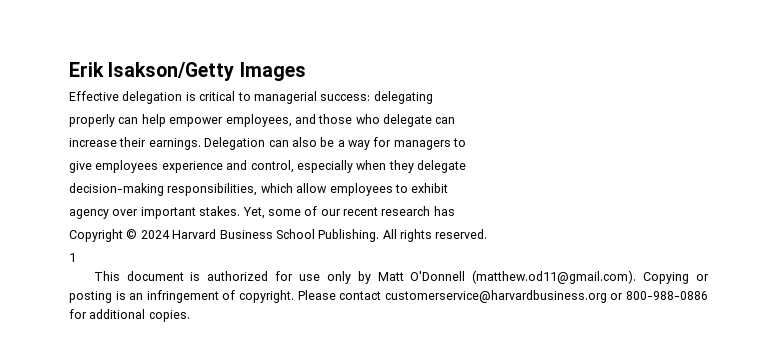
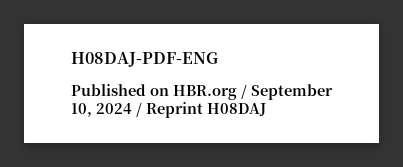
- Erik Isakson/Getty Images
- Effective delegation is critical to managerial success: delegating
- properly can help empower employees, and those who delegate can
- increase their earnings. Delegation can also be a way for managers to
- give employees experience and control, especially when they delegate
- decision-making responsibilities, which allow employees to exhibit
- agency over important stakes. Yet, some of our recent research has
- Copyright © 2024 Harvard Business School Publishing. All rights reserved.
- 1
- This document is authorized for use only by Matt O'Donnell (matthew.od11@gmail.com). Copying or posting is an infringement of copyright. Please contact customerservice@harvardbusiness.org or 800-988-0886 for additional copies.
+ H08DAJ-PDF-ENG
+ Published on HBR.org / September 10, 2024 / Reprint H08DAJ

